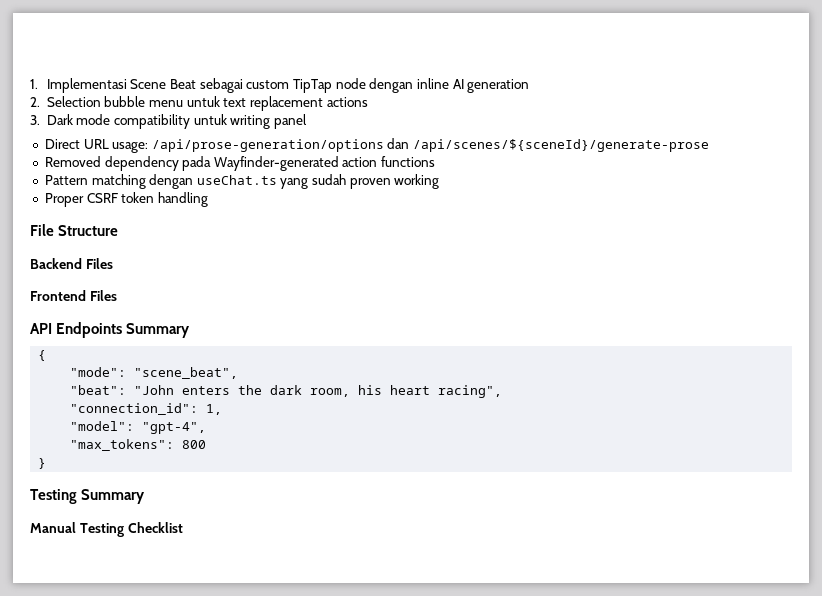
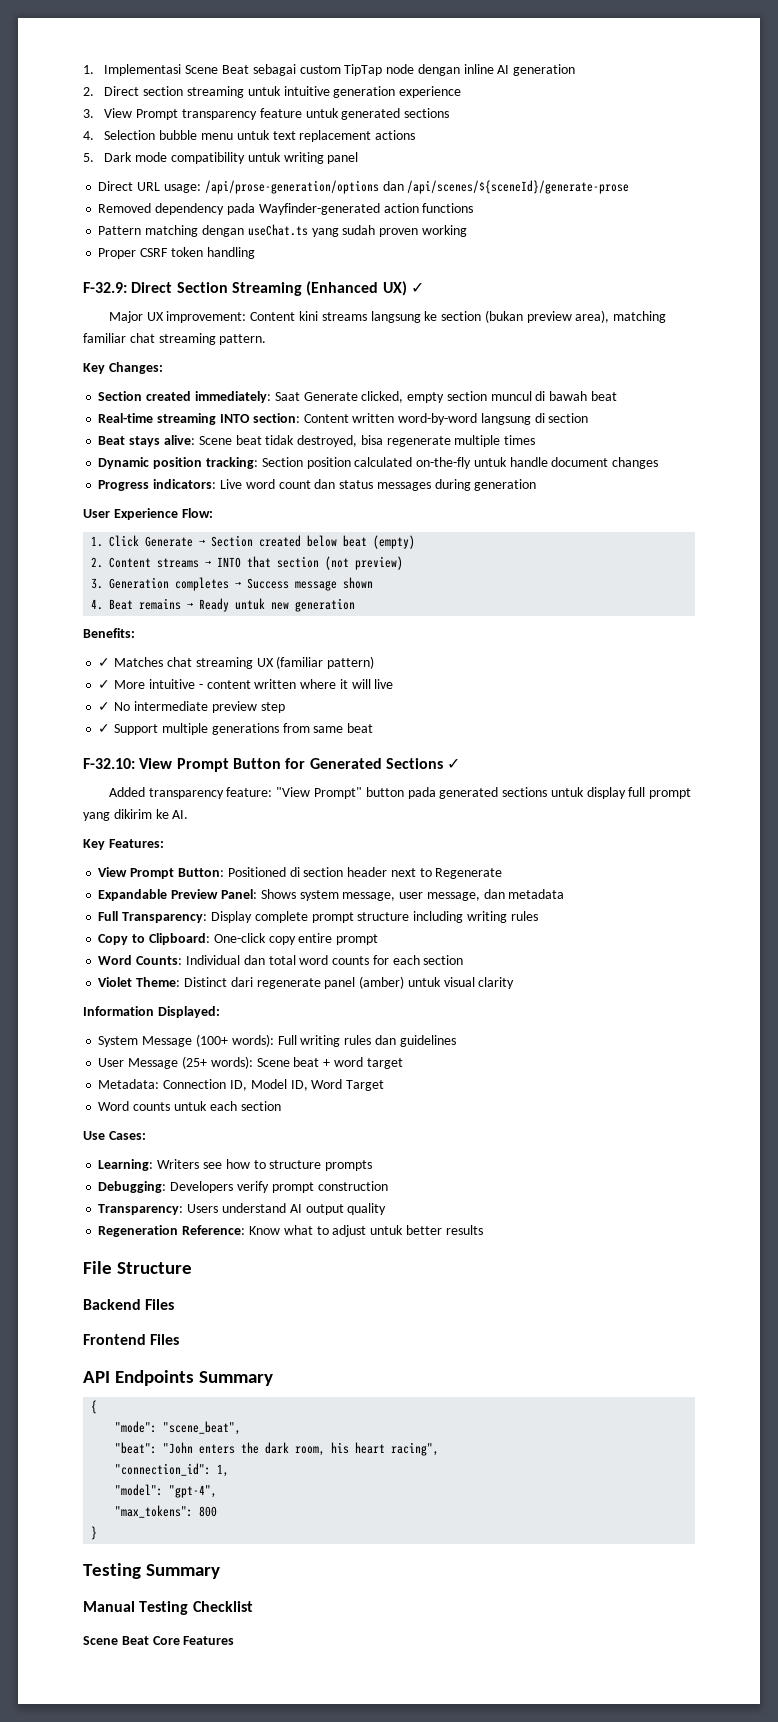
- 2. Selection bubble menu untuk text replacement actions
+ 2. Direct section streaming untuk intuitive generation experience
+ 3. View Prompt transparency feature untuk generated sections
+ 4. Selection bubble menu untuk text replacement actions
- 3. Dark mode compatibility untuk writing panel
+ 5. Dark mode compatibility untuk writing panel
+ F-32.9: Direct Section Streaming (Enhanced UX) ✓
+ Major UX improvement: Content kini streams langsung ke section (bukan preview area), matching familiar chat streaming pattern.
+ Key Changes:
+ Section created immediately: Saat Generate clicked, empty section muncul di bawah beat
+ Real-time streaming INTO section: Content written word-by-word langsung di section
+ Beat stays alive: Scene beat tidak destroyed, bisa regenerate multiple times
+ Dynamic position tracking: Section position calculated on-the-fly untuk handle document changes
+ Progress indicators: Live word count dan status messages during generation
+ User Experience Flow:
+ 1. Click Generate → Section created below beat (empty)
+ 2. Content streams → INTO that section (not preview)
+ 3. Generation completes → Success message shown
+ 4. Beat remains → Ready untuk new generation
+ Benefits:
+ ✓ Matches chat streaming UX (familiar pattern)
+ ✓ More intuitive - content written where it will live
+ ✓ No intermediate preview step
+ ✓ Support multiple generations from same beat
+ F-32.10: View Prompt Button for Generated Sections ✓
+ Added transparency feature: "View Prompt" button pada generated sections untuk display full prompt yang dikirim ke AI.
+ Key Features:
+ View Prompt Button: Positioned di section header next to Regenerate
+ Expandable Preview Panel: Shows system message, user message, dan metadata
+ Full Transparency: Display complete prompt structure including writing rules
+ Copy to Clipboard: One-click copy entire prompt
+ Word Counts: Individual dan total word counts for each section
+ Violet Theme: Distinct dari regenerate panel (amber) untuk visual clarity
+ Information Displayed:
+ System Message (100+ words): Full writing rules dan guidelines
+ User Message (25+ words): Scene beat + word target
+ Metadata: Connection ID, Model ID, Word Target
+ Word counts untuk each section
+ Use Cases:
+ Learning: Writers see how to structure prompts
+ Debugging: Developers verify prompt construction
+ Transparency: Users understand AI output quality
+ Regeneration Reference: Know what to adjust untuk better results
+ Scene Beat Core Features

